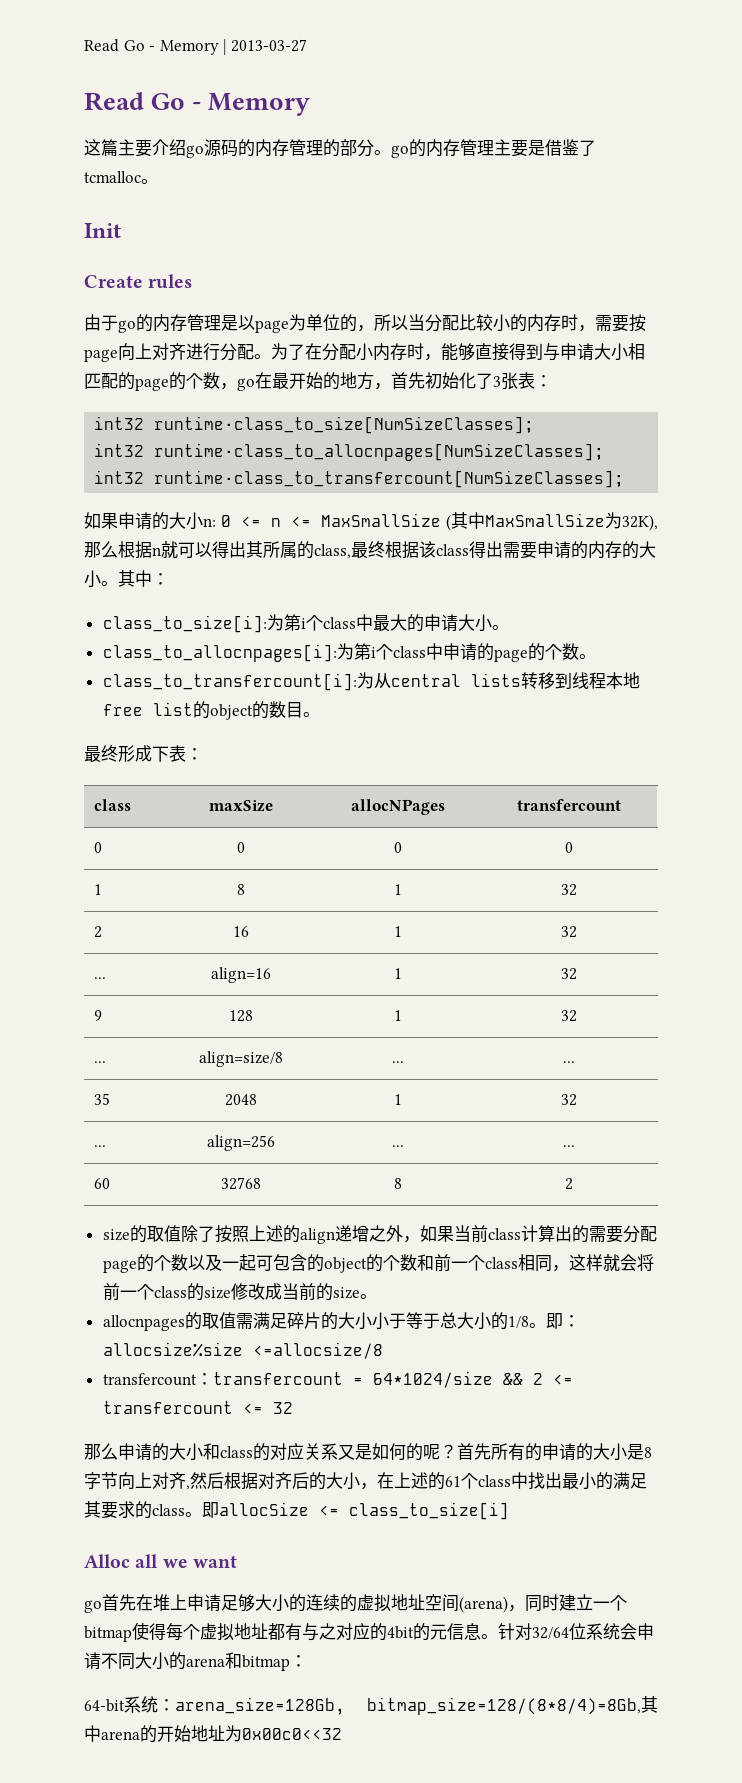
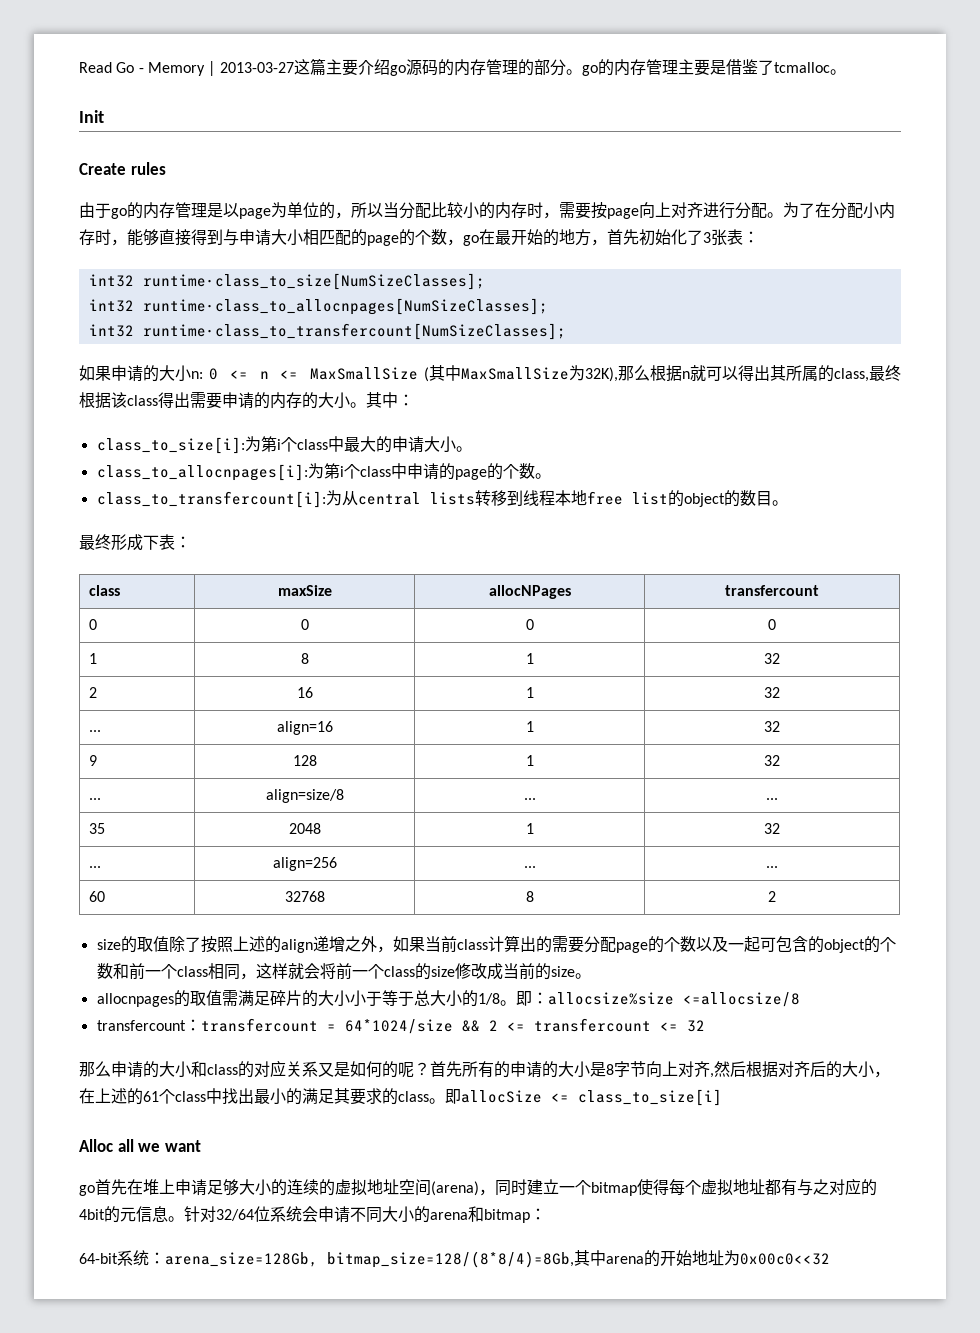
- Read Go - Memory | 2013-03-27
- Read Go - Memory
- 这篇主要介绍go源码的内存管理的部分。go的内存管理主要是借鉴了tcmalloc。
+ Read Go - Memory | 2013-03-27这篇主要介绍go源码的内存管理的部分。go的内存管理主要是借鉴了tcmalloc。

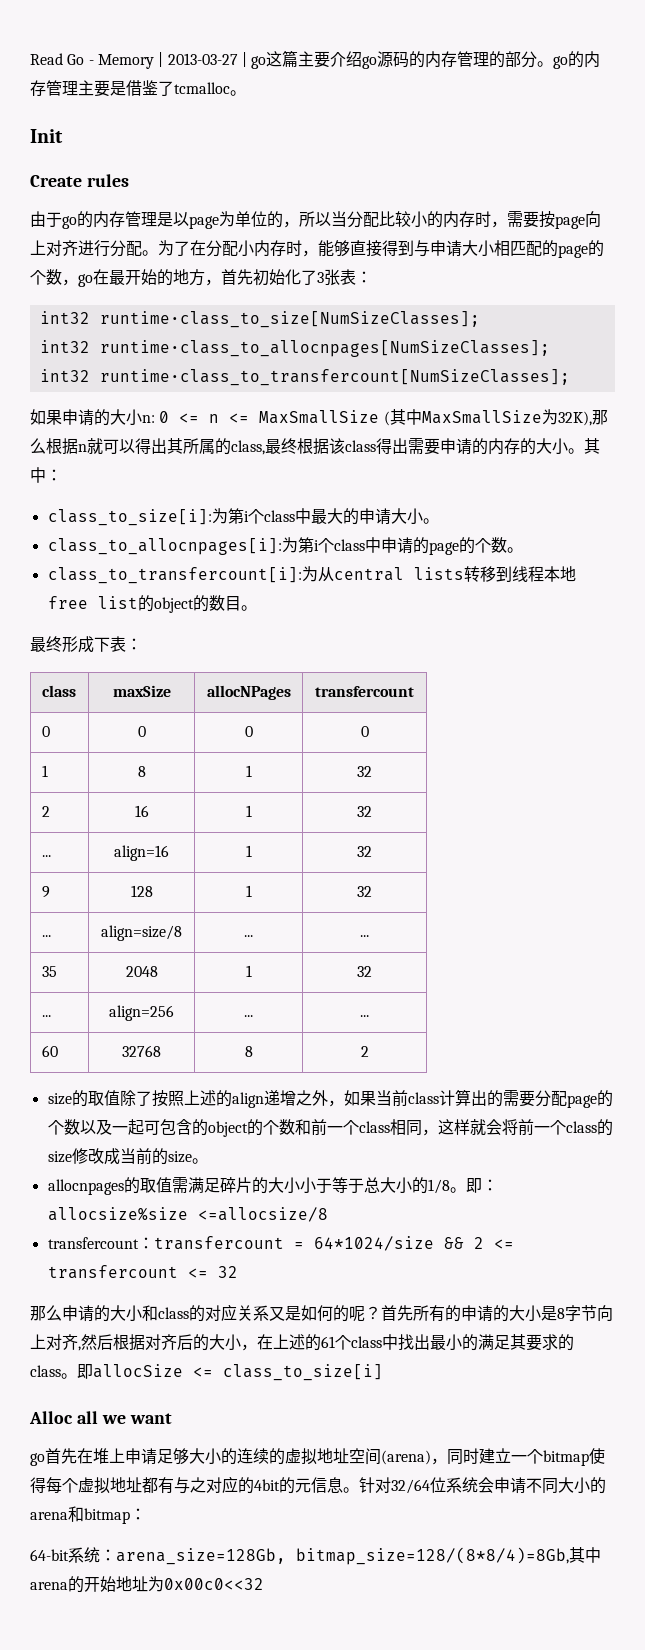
- Read Go - Memory | 2013-03-27这篇主要介绍go源码的内存管理的部分。go的内存管理主要是借鉴了tcmalloc。
+ Read Go - Memory | 2013-03-27 | go这篇主要介绍go源码的内存管理的部分。go的内存管理主要是借鉴了tcmalloc。

